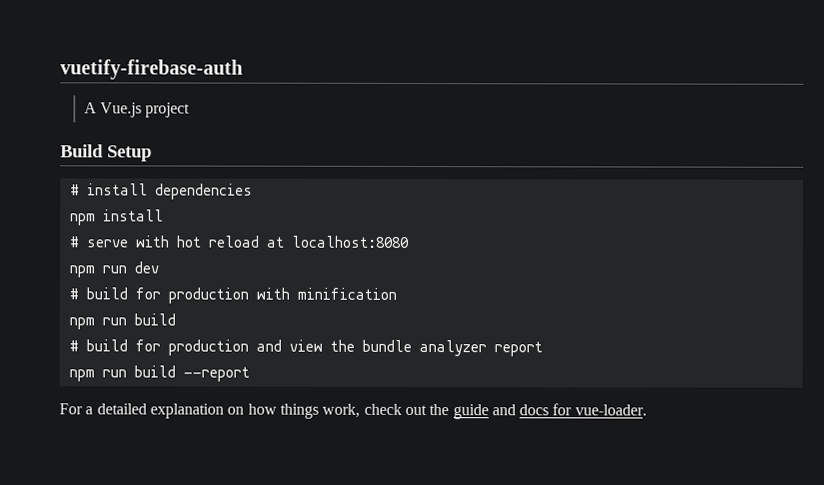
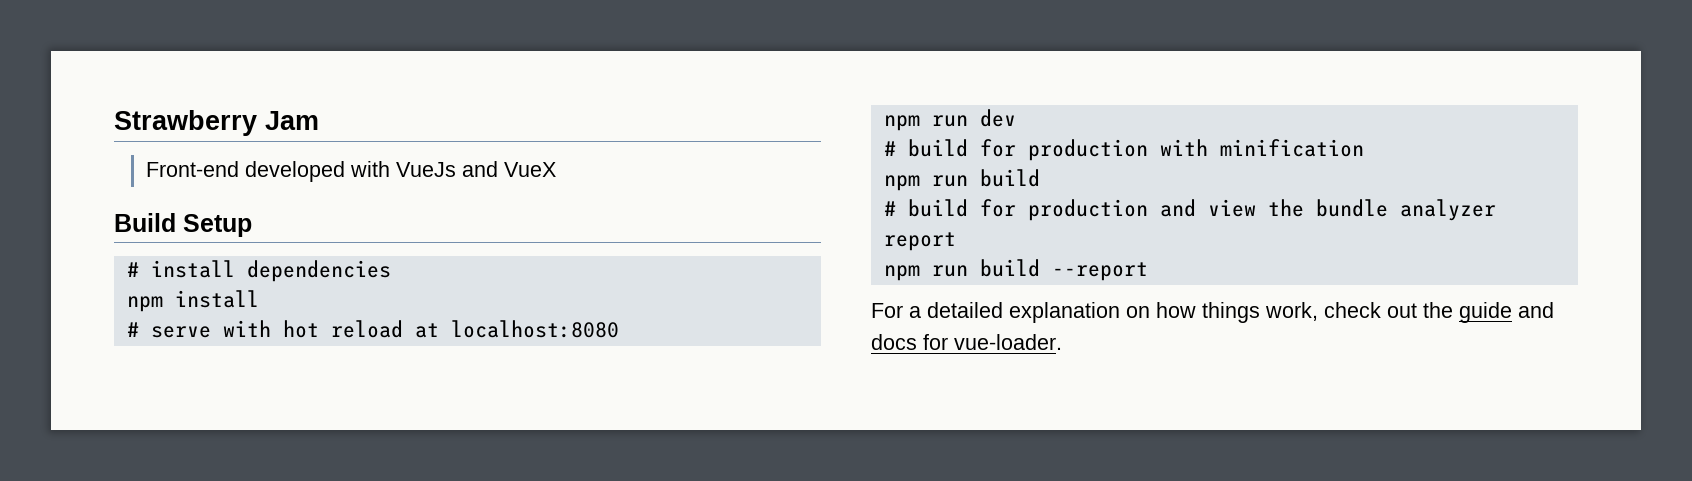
- vuetify-firebase-auth
- A Vue.js project
+ Strawberry Jam
+ Front-end developed with VueJs and VueX

